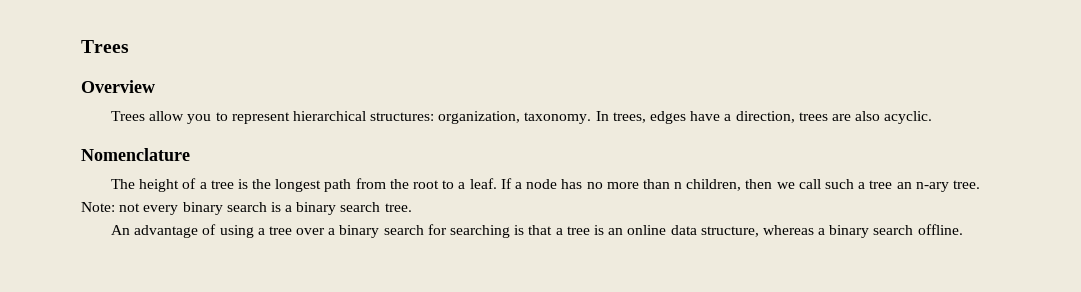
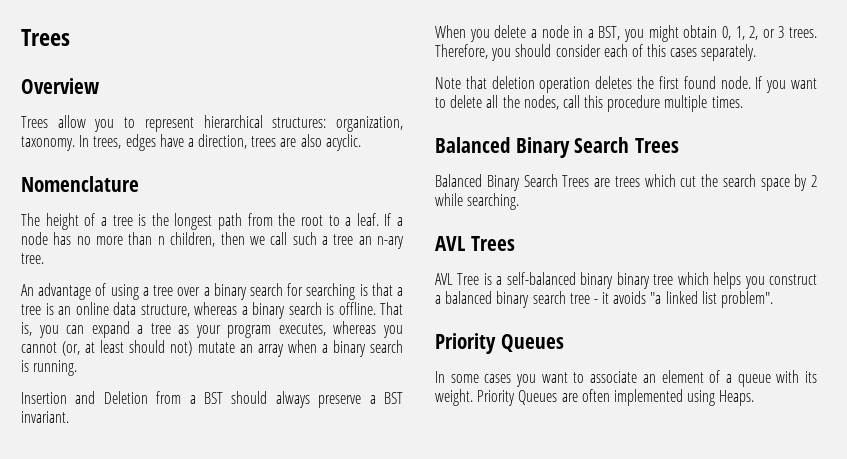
- Note: not every binary search is a binary search tree.
- An advantage of using a tree over a binary search for searching is that a tree is an online data structure, whereas a binary search offline.
+ An advantage of using a tree over a binary search for searching is that a tree is an online data structure, whereas a binary search is offline. That is, you can expand a tree as your program executes, whereas you cannot (or, at least should not) mutate an array when a binary search is running.
+ Insertion and Deletion from a BST should always preserve a BST invariant.
+ When you delete a node in a BST, you might obtain 0, 1, 2, or 3 trees. Therefore, you should consider each of this cases separately.
+ Note that deletion operation deletes the first found node. If you want to delete all the nodes, call this procedure multiple times.
+ Balanced Binary Search Trees
+ Balanced Binary Search Trees are trees which cut the search space by 2 while searching.
+ AVL Trees
+ AVL Tree is a self-balanced binary binary tree which helps you construct a balanced binary search tree - it avoids "a linked list problem".
+ Priority Queues
+ In some cases you want to associate an element of a queue with its weight. Priority Queues are often implemented using Heaps.

